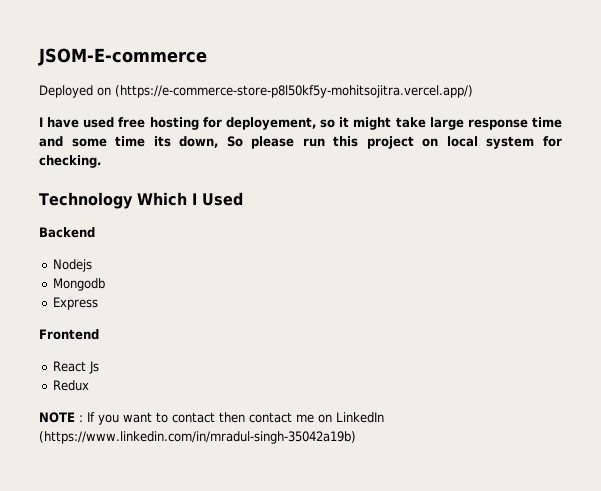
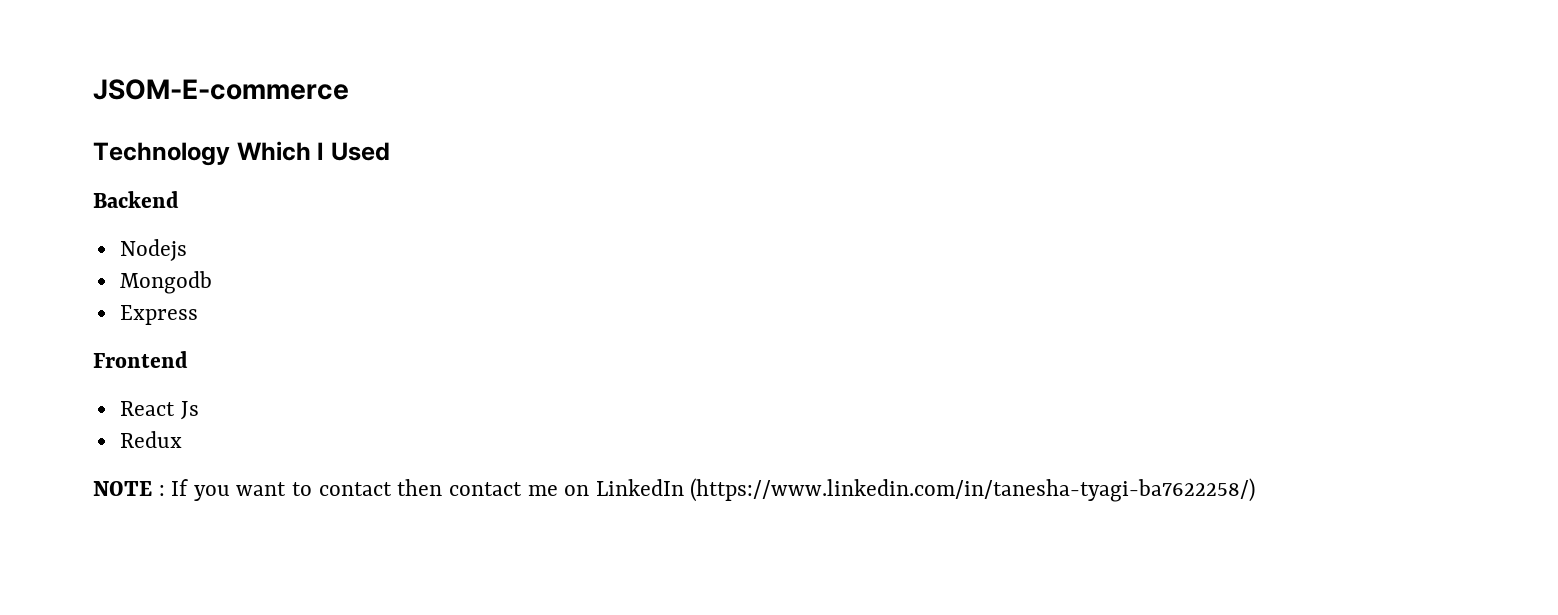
- Deployed on (https://e-commerce-store-p8l50kf5y-mohitsojitra.vercel.app/)
- I have used free hosting for deployement, so it might take large response time and some time its down, So please run this project on local system for checking.
- NOTE : If you want to contact then contact me on LinkedIn (https://www.linkedin.com/in/mradul-singh-35042a19b)
+ NOTE : If you want to contact then contact me on LinkedIn (https://www.linkedin.com/in/tanesha-tyagi-ba7622258/)

